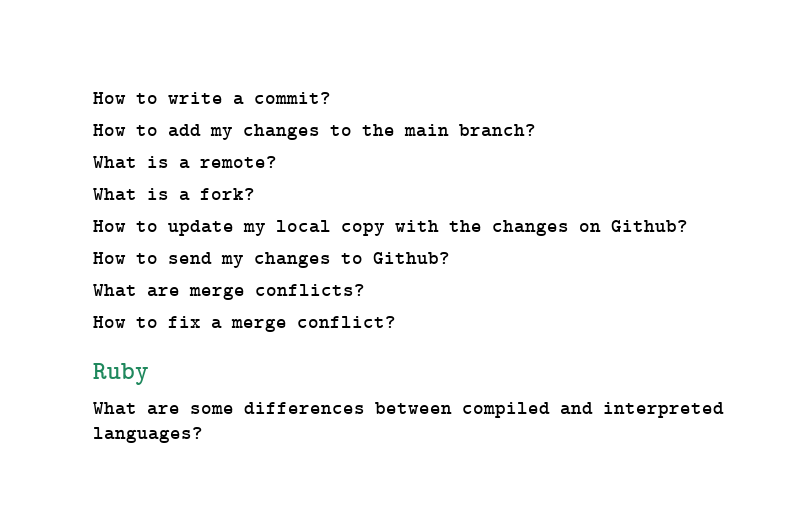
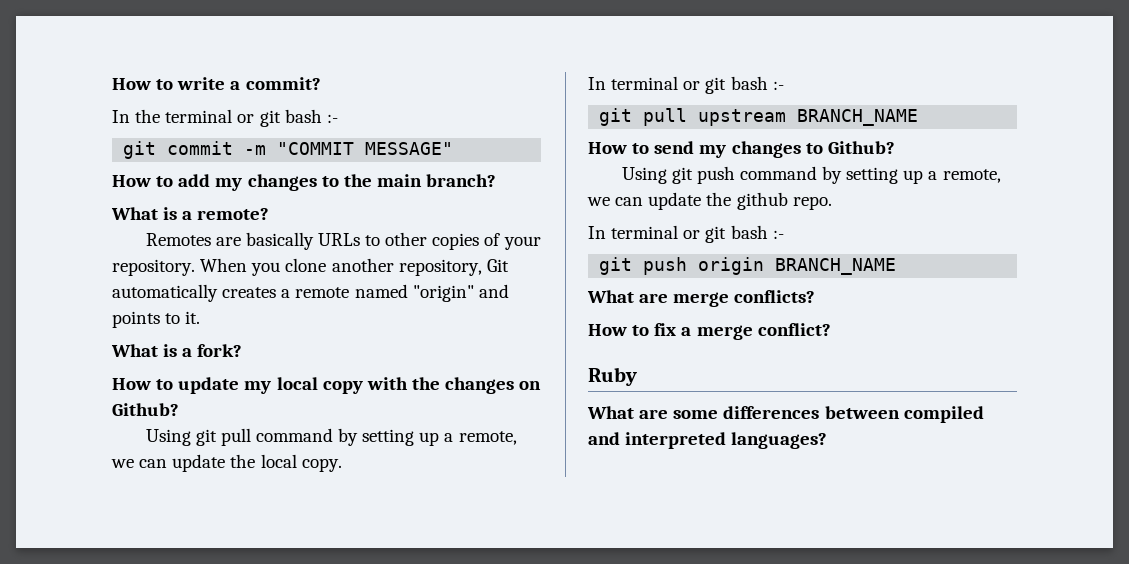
+ In the terminal or git bash :-
+ git commit -m "COMMIT MESSAGE"
+ Remotes are basically URLs to other copies of your repository. When you clone another repository, Git automatically creates a remote named "origin" and points to it.
+ Using git pull command by setting up a remote, we can update the local copy.
+ In terminal or git bash :-
+ git pull upstream BRANCH_NAME
+ Using git push command by setting up a remote, we can update the github repo.
+ In terminal or git bash :-
+ git push origin BRANCH_NAME

